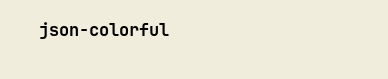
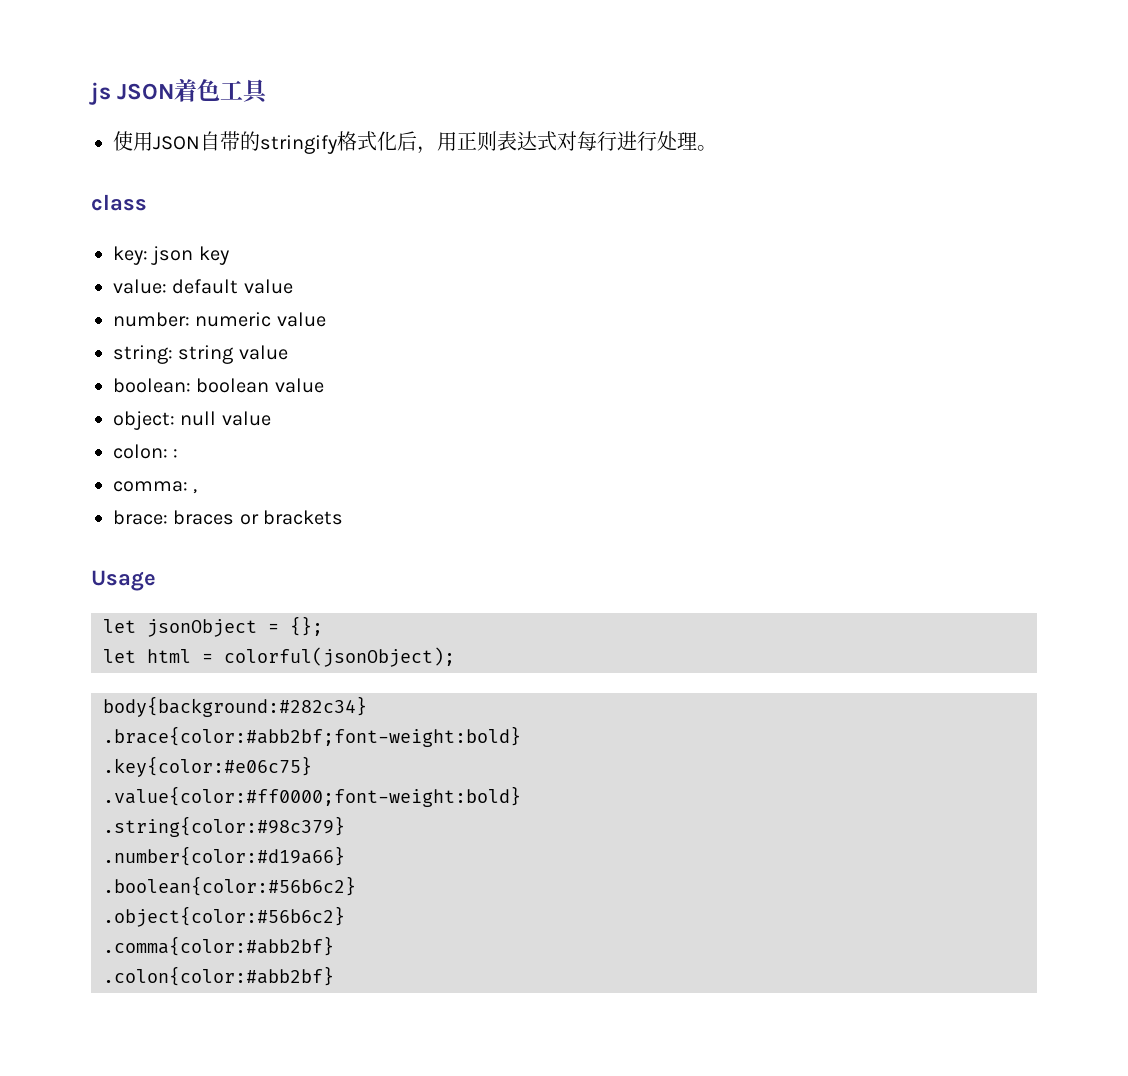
- json-colorful
+ js JSON着色工具
+ 使用JSON自带的stringify格式化后，用正则表达式对每行进行处理。
+ class
+ key: json key
+ value: default value
+ number: numeric value
+ string: string value
+ boolean: boolean value
+ object: null value
+ colon: :
+ comma: ,
+ brace: braces or brackets
+ Usage
+ let jsonObject = {};
+ let html = colorful(jsonObject);
+ body{background:#282c34}
+ .brace{color:#abb2bf;font-weight:bold}
+ .key{color:#e06c75}
+ .value{color:#ff0000;font-weight:bold}
+ .string{color:#98c379}
+ .number{color:#d19a66}
+ .boolean{color:#56b6c2}
+ .object{color:#56b6c2}
+ .comma{color:#abb2bf}
+ .colon{color:#abb2bf}

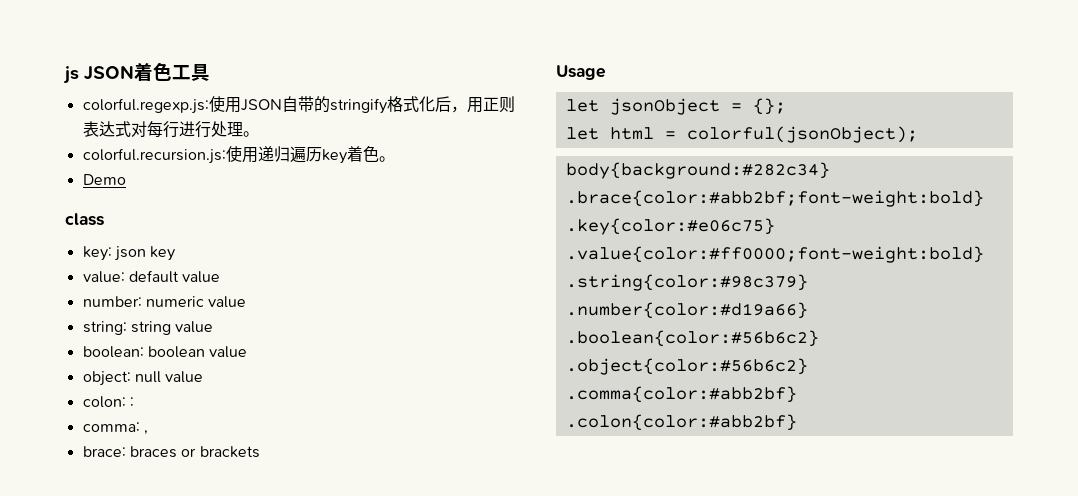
- 使用JSON自带的stringify格式化后，用正则表达式对每行进行处理。
+ colorful.regexp.js:使用JSON自带的stringify格式化后，用正则表达式对每行进行处理。
+ colorful.recursion.js:使用递归遍历key着色。
+ Demo

